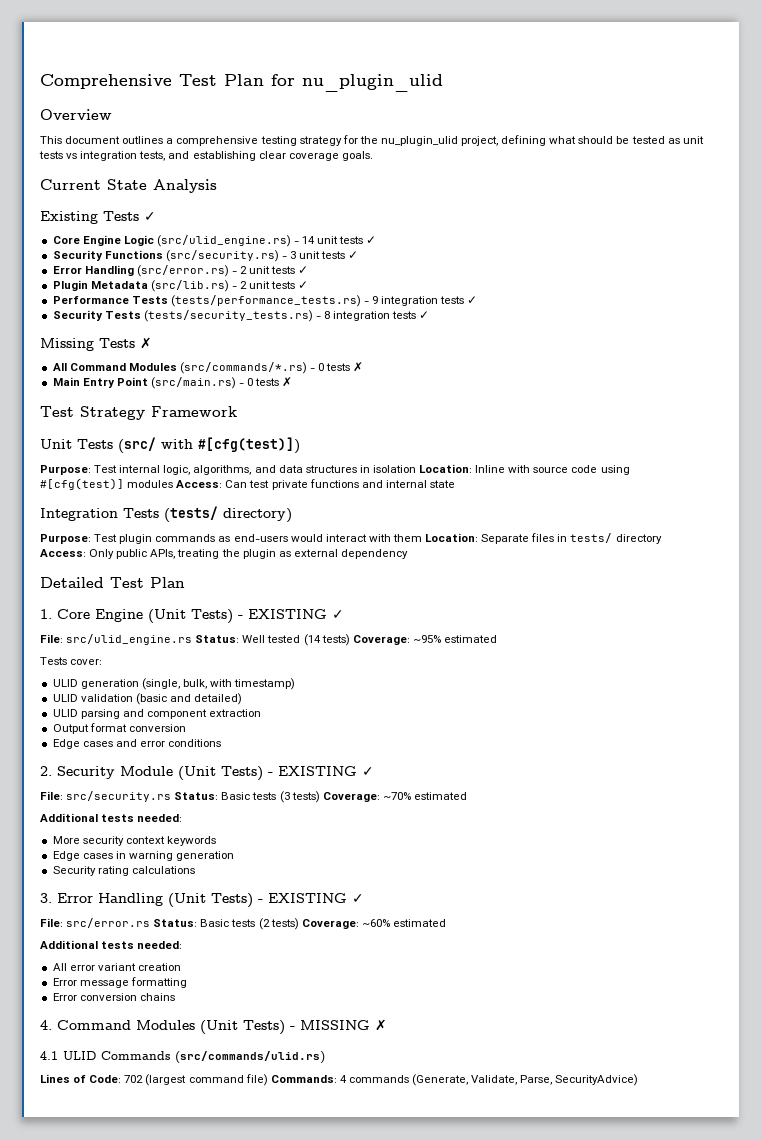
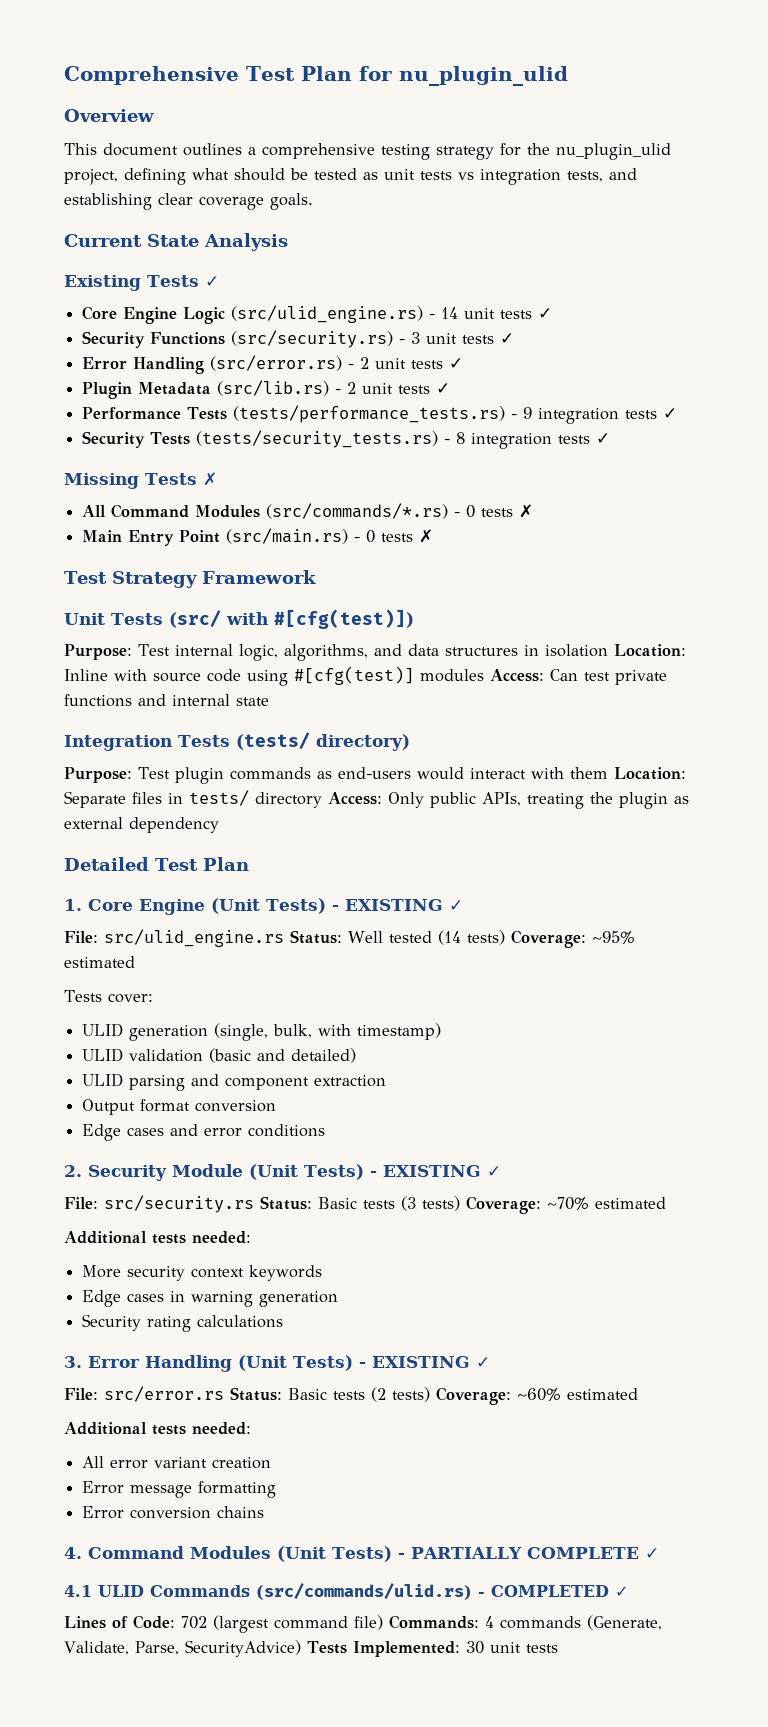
- 4. Command Modules (Unit Tests) - MISSING ✗
+ 4. Command Modules (Unit Tests) - PARTIALLY COMPLETE ✓
- 4.1 ULID Commands (src/commands/ulid.rs)
+ 4.1 ULID Commands (src/commands/ulid.rs) - COMPLETED ✓
- Lines of Code: 702 (largest command file) Commands: 4 commands (Generate, Validate, Parse, SecurityAdvice)
+ Lines of Code: 702 (largest command file) Commands: 4 commands (Generate, Validate, Parse, SecurityAdvice) Tests Implemented: 30 unit tests

